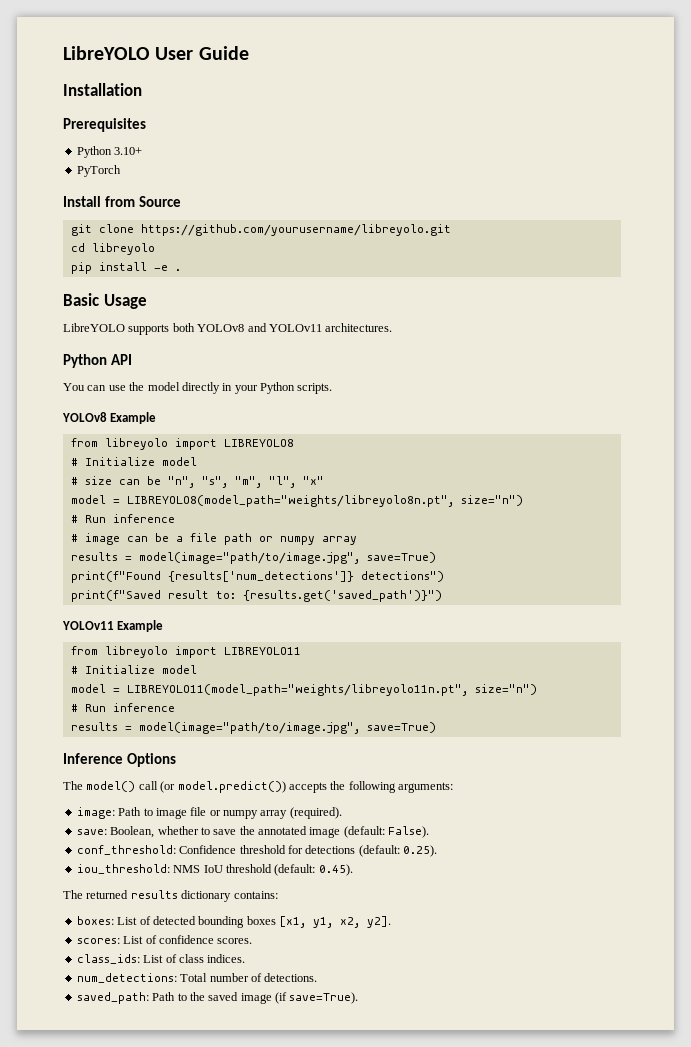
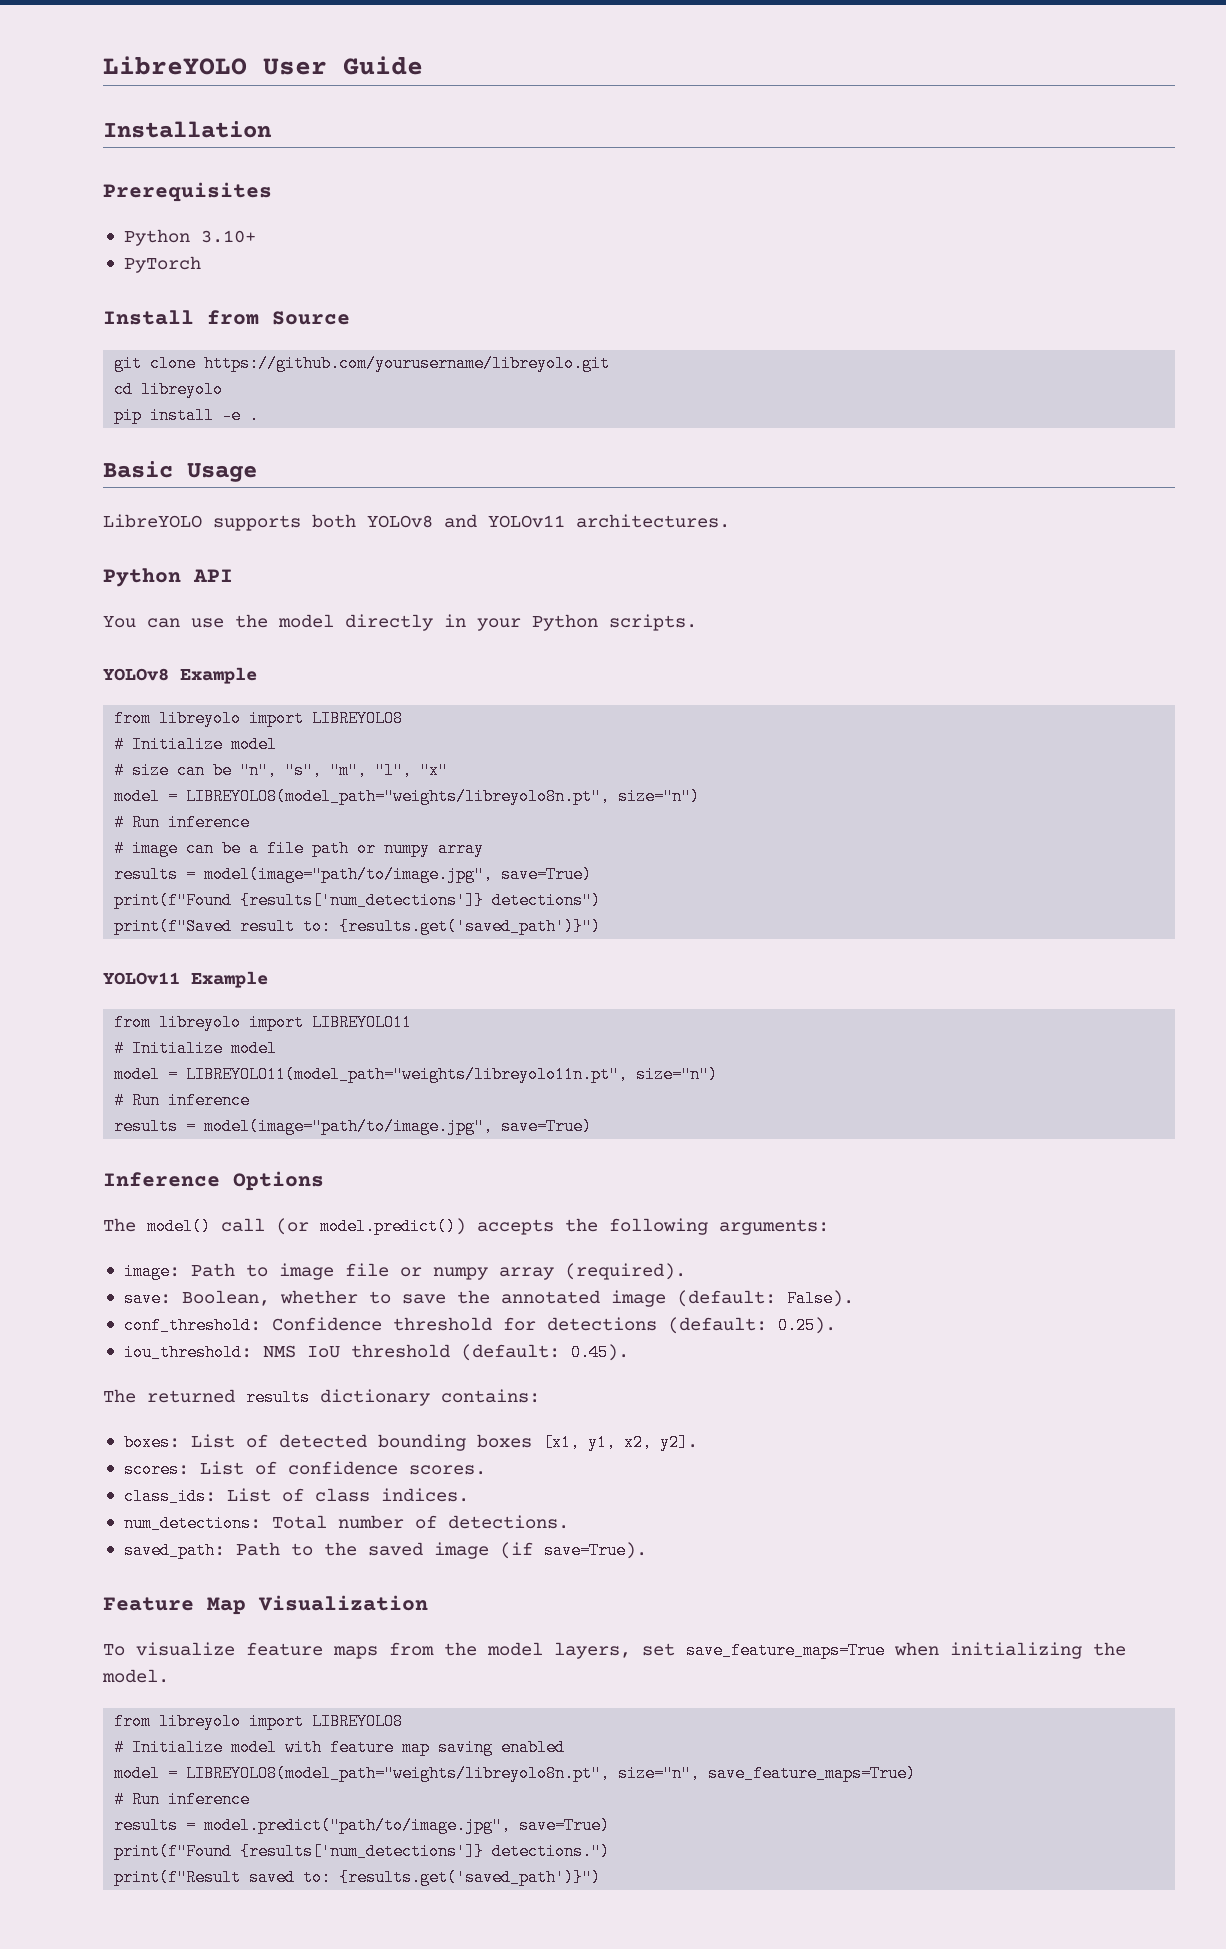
+ Feature Map Visualization
+ To visualize feature maps from the model layers, set save_feature_maps=True when initializing the model.
+ from libreyolo import LIBREYOLO8
+ # Initialize model with feature map saving enabled
+ model = LIBREYOLO8(model_path="weights/libreyolo8n.pt", size="n", save_feature_maps=True)
+ # Run inference
+ results = model.predict("path/to/image.jpg", save=True)
+ print(f"Found {results['num_detections']} detections.")
+ print(f"Result saved to: {results.get('saved_path')}")

